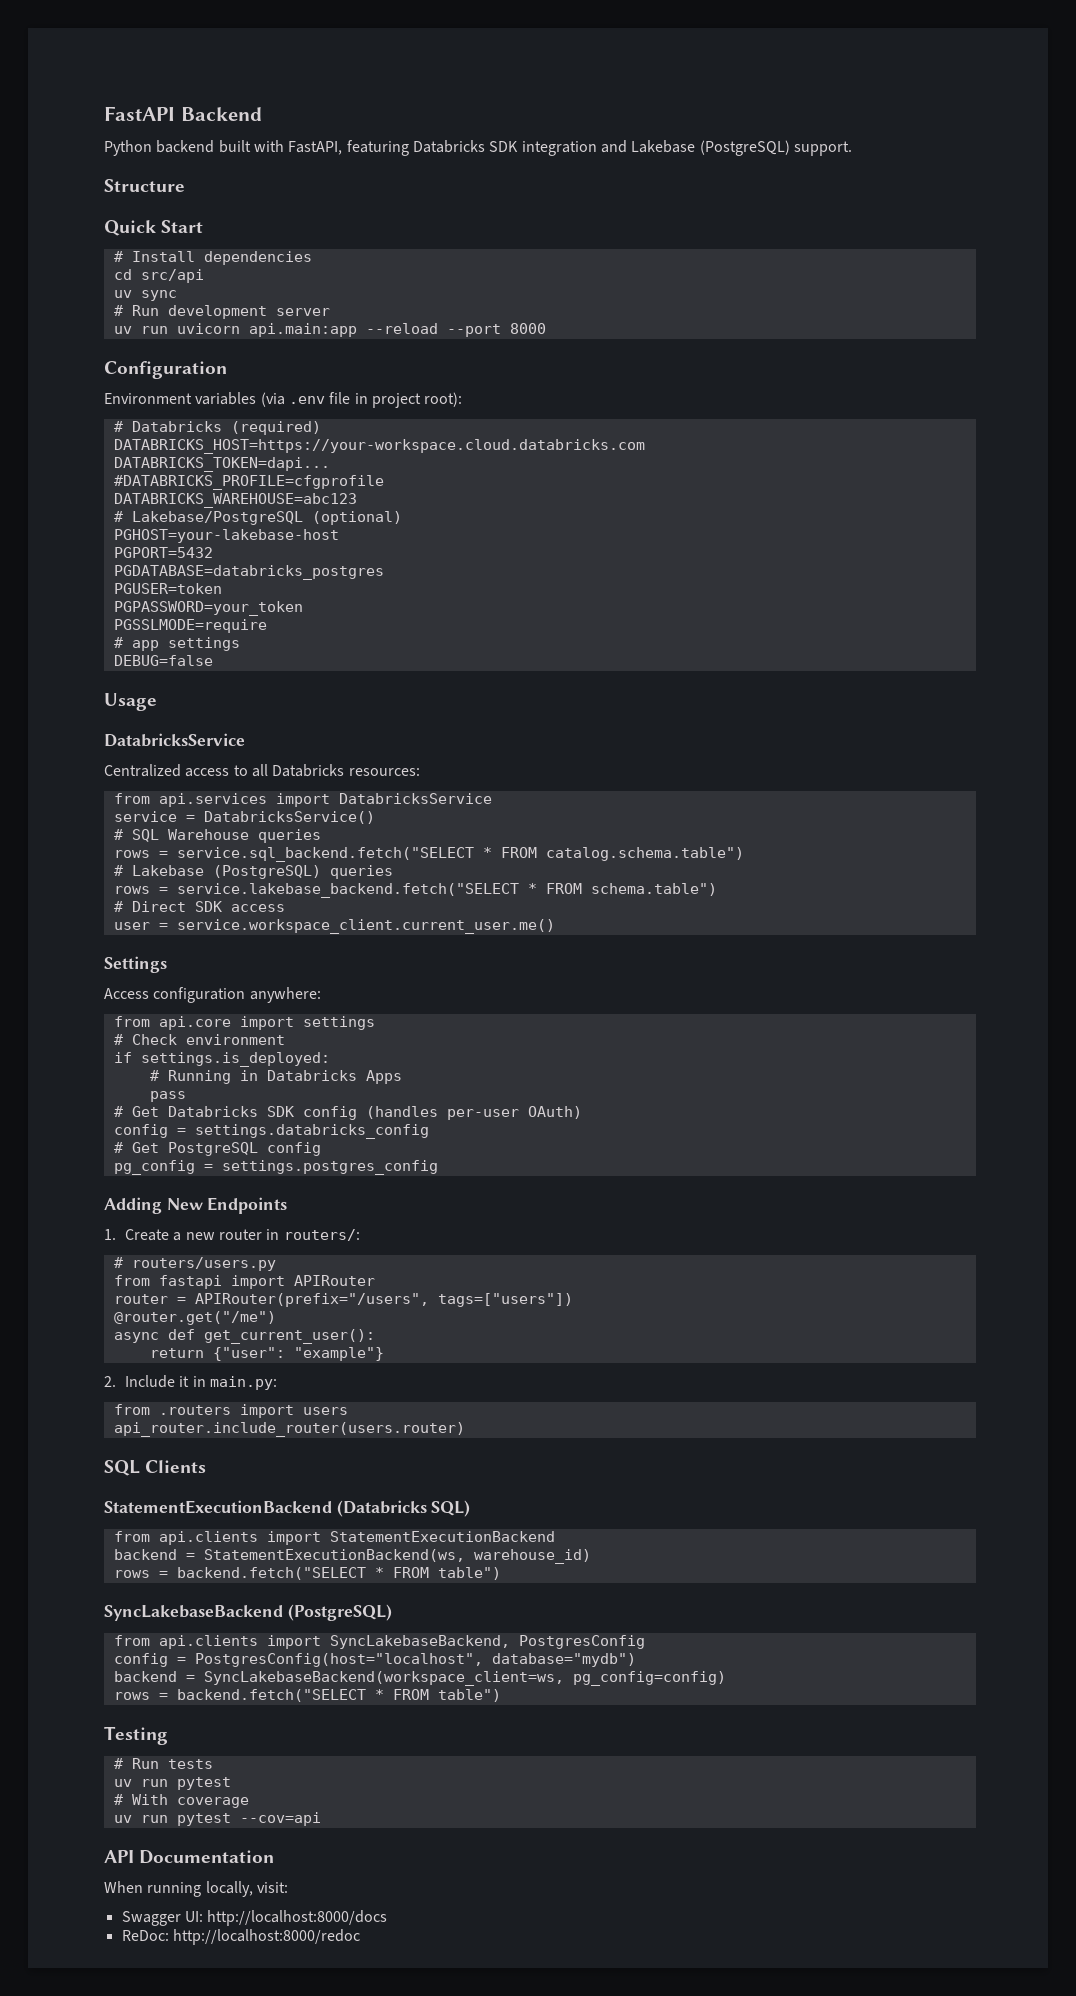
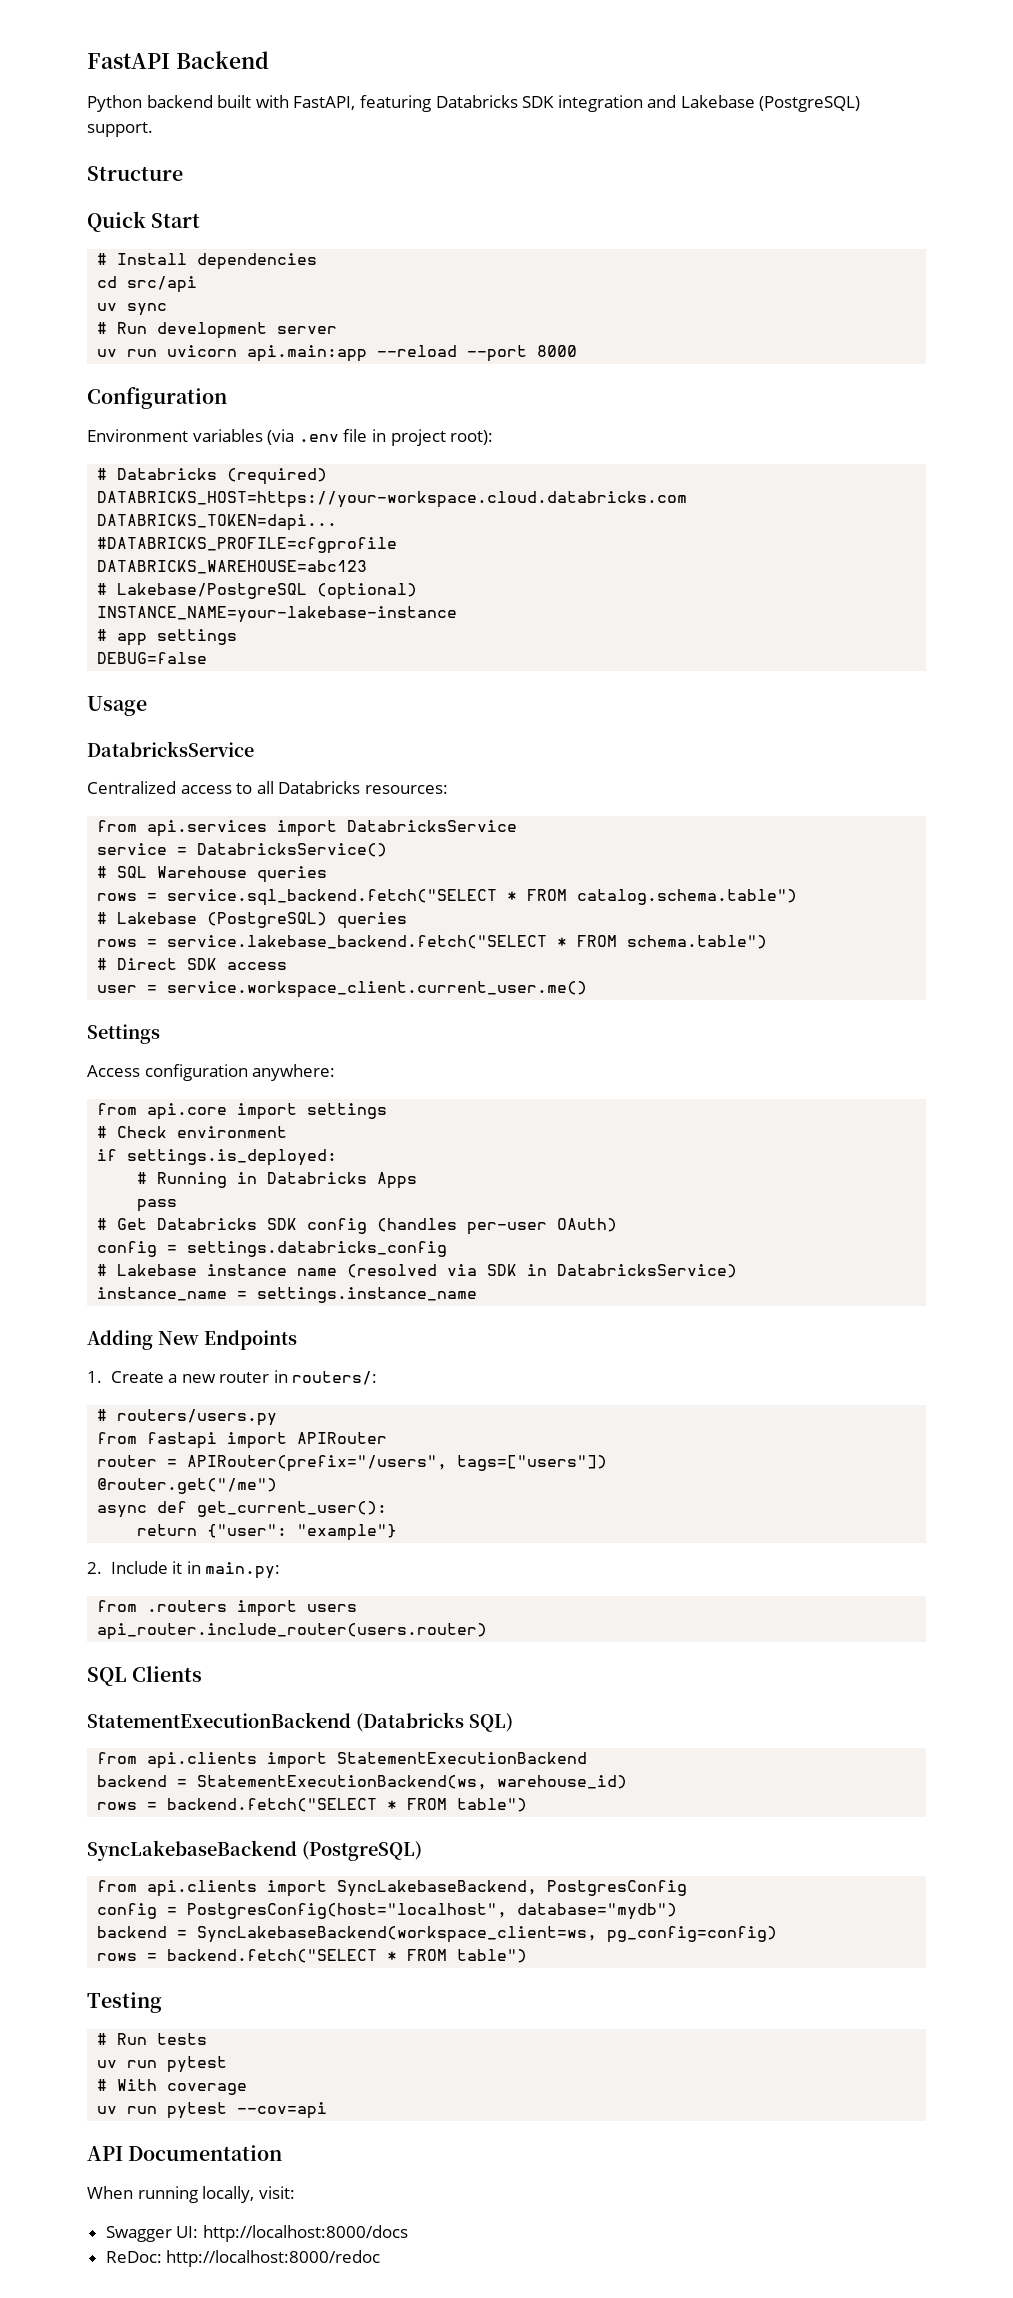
- PGHOST=your-lakebase-host
- PGPORT=5432
- PGDATABASE=databricks_postgres
- PGUSER=token
- PGPASSWORD=your_token
- PGSSLMODE=require
+ INSTANCE_NAME=your-lakebase-instance
- # Get PostgreSQL config
- pg_config = settings.postgres_config
+ # Lakebase instance name (resolved via SDK in DatabricksService)
+ instance_name = settings.instance_name

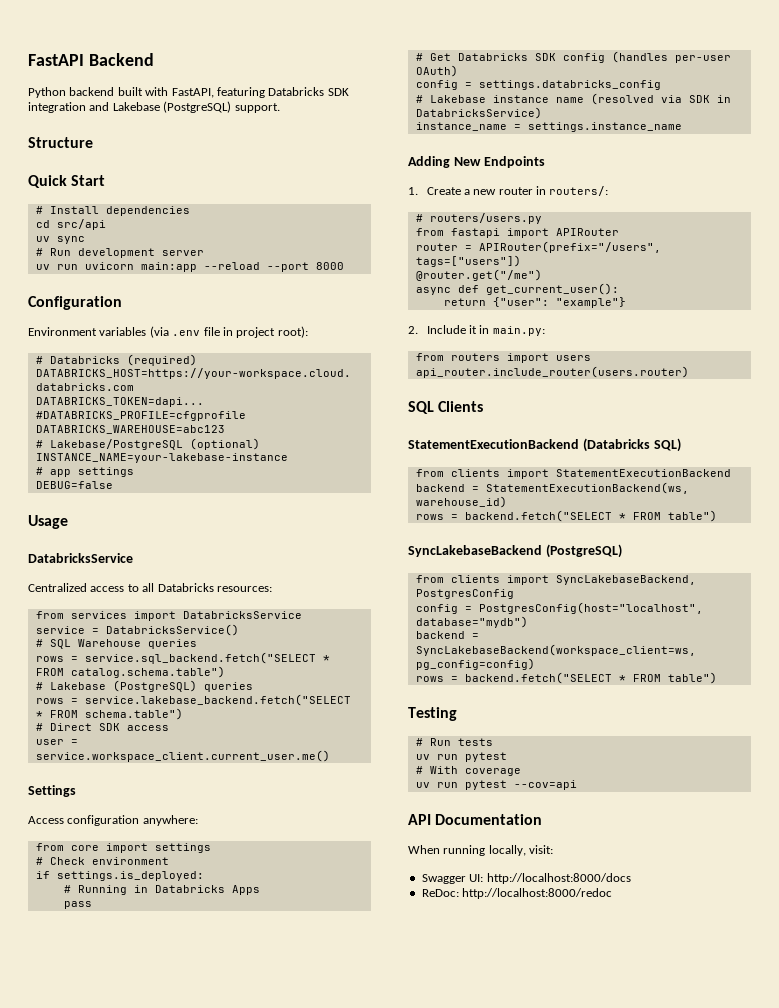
- uv run uvicorn api.main:app --reload --port 8000
+ uv run uvicorn main:app --reload --port 8000
- from api.services import DatabricksService
+ from services import DatabricksService
- from api.core import settings
+ from core import settings
- from .routers import users
+ from routers import users
- from api.clients import StatementExecutionBackend
+ from clients import StatementExecutionBackend
- from api.clients import SyncLakebaseBackend, PostgresConfig
+ from clients import SyncLakebaseBackend, PostgresConfig

